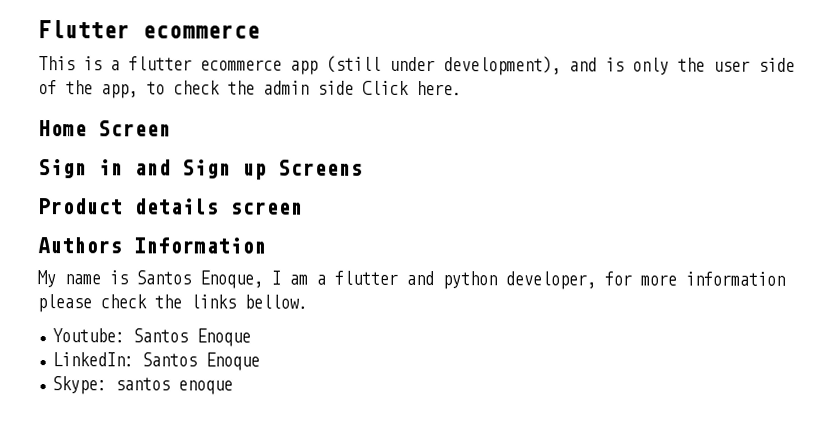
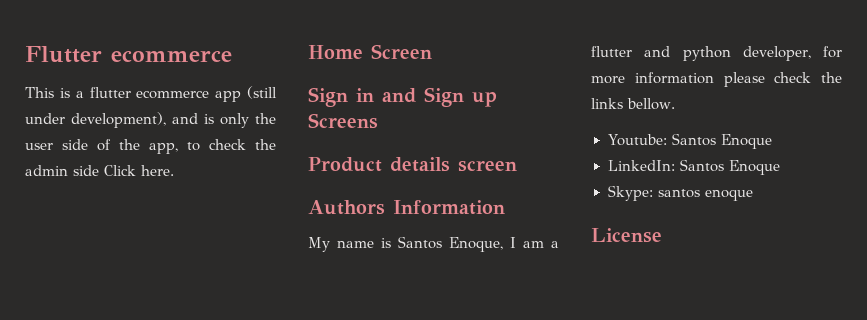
+ License

